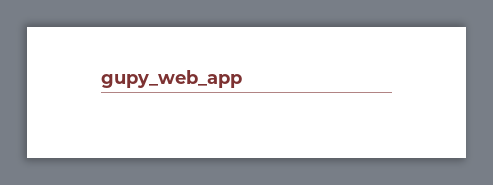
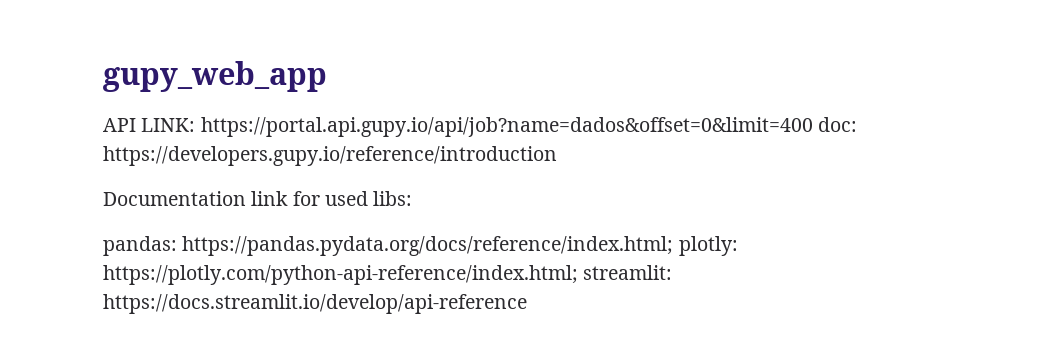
+ API LINK: https://portal.api.gupy.io/api/job?name=dados&offset=0&limit=400 doc: https://developers.gupy.io/reference/introduction
+ Documentation link for used libs:
+ pandas: https://pandas.pydata.org/docs/reference/index.html; plotly: https://plotly.com/python-api-reference/index.html; streamlit: https://docs.streamlit.io/develop/api-reference

